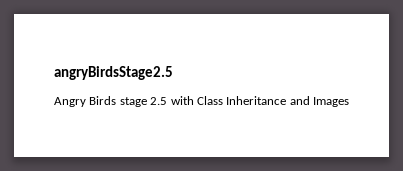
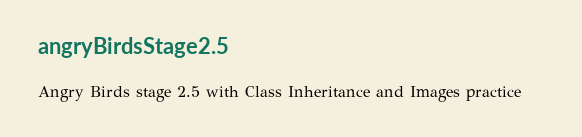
- Angry Birds stage 2.5 with Class Inheritance and Images
+ Angry Birds stage 2.5 with Class Inheritance and Images practice

